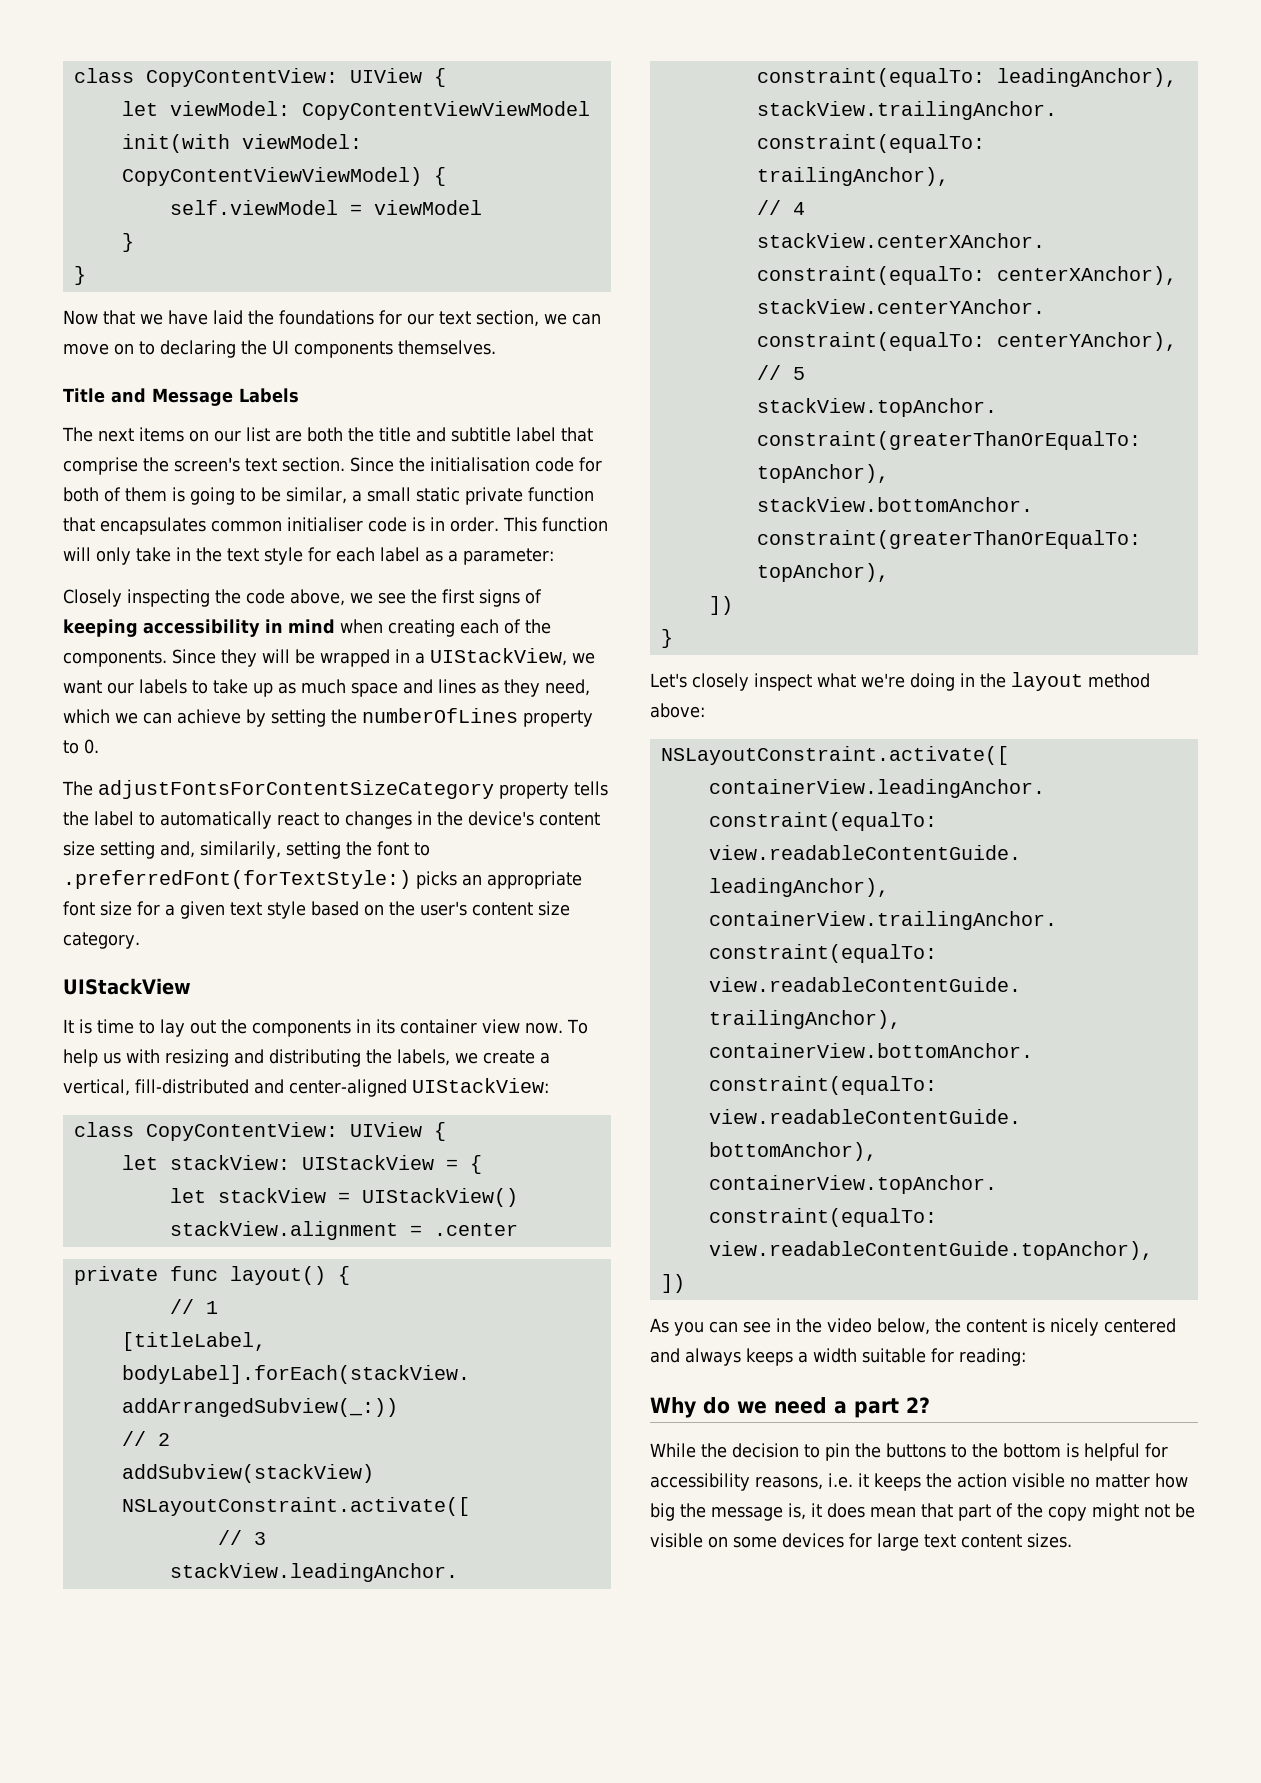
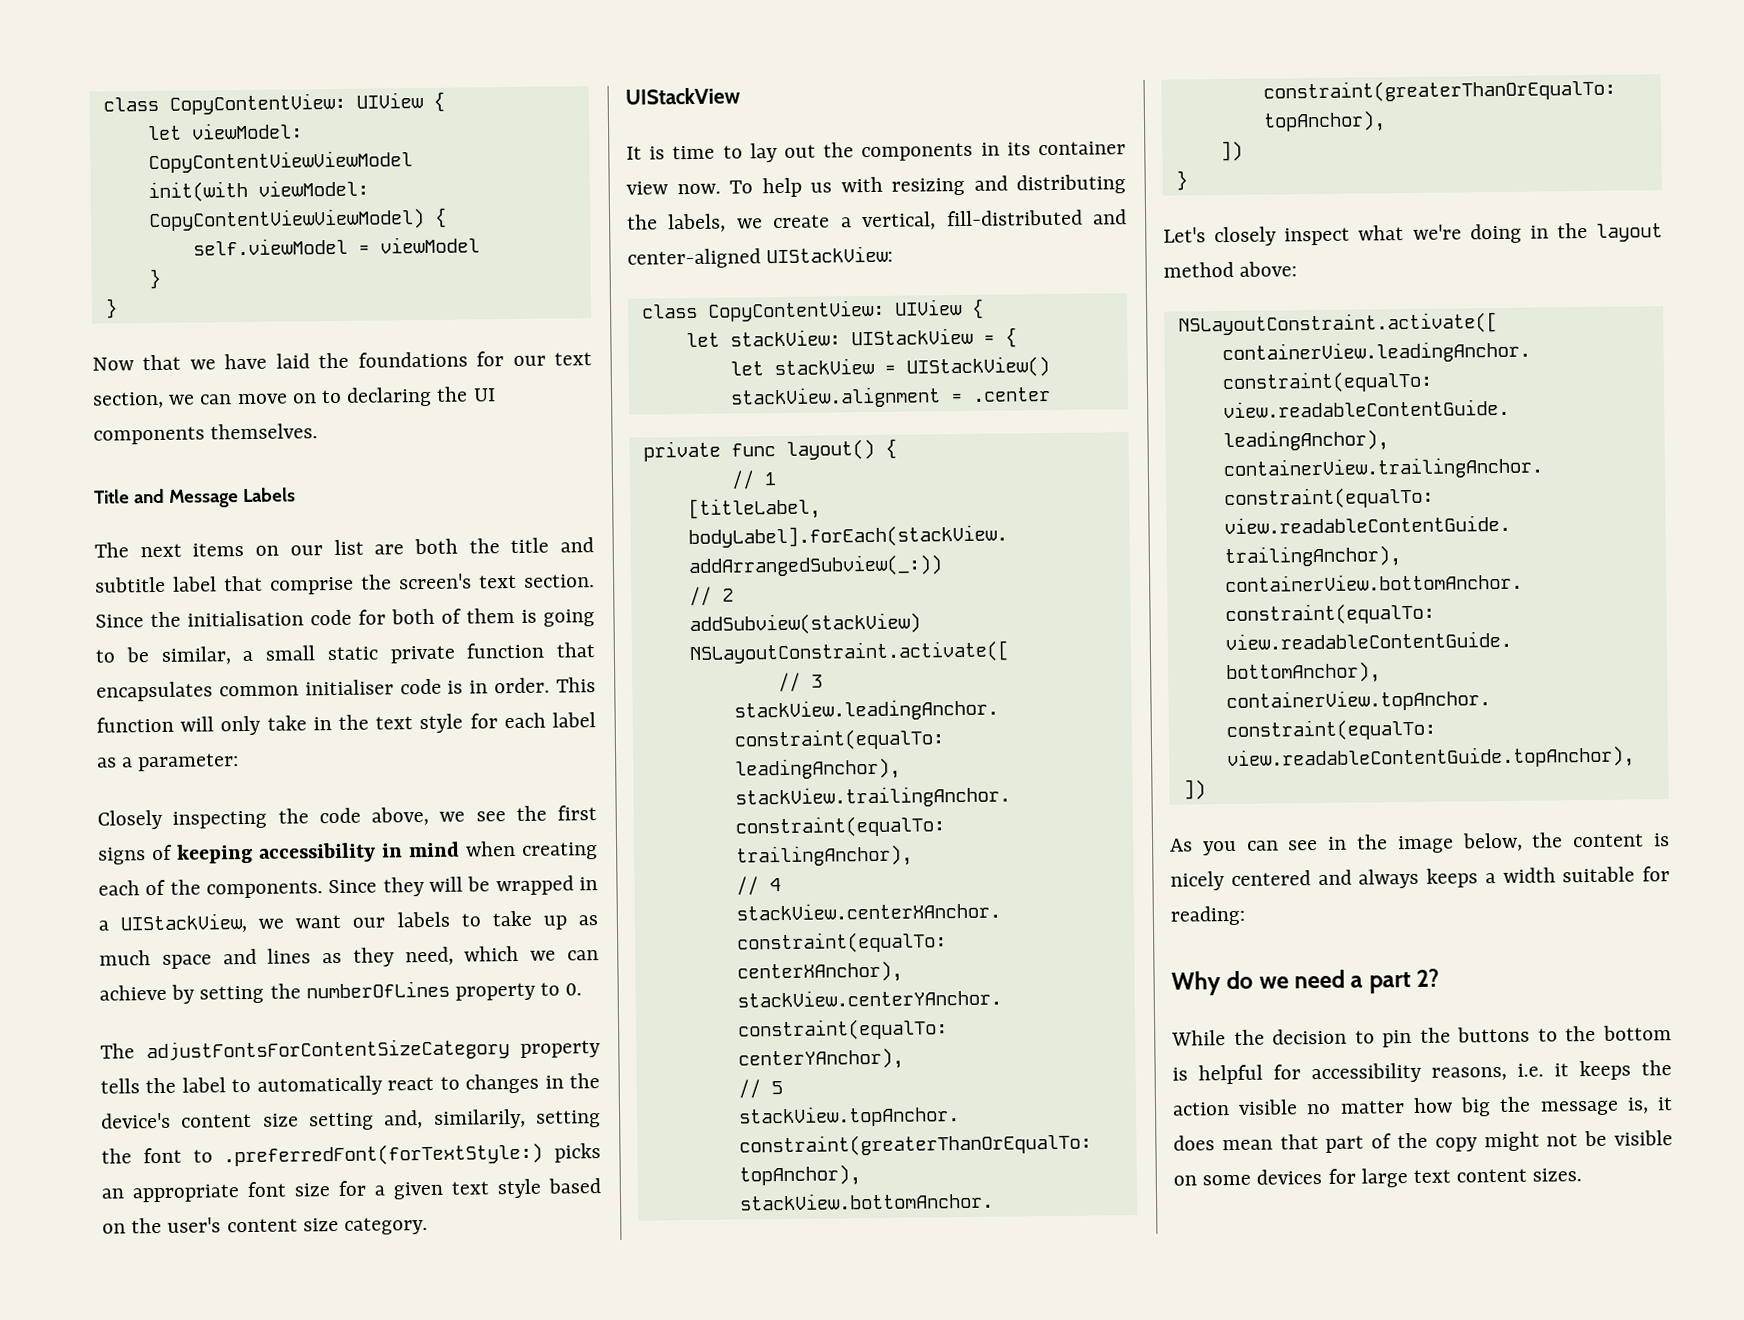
- As you can see in the video below, the content is nicely centered and always keeps a width suitable for reading:
+ As you can see in the image below, the content is nicely centered and always keeps a width suitable for reading:

